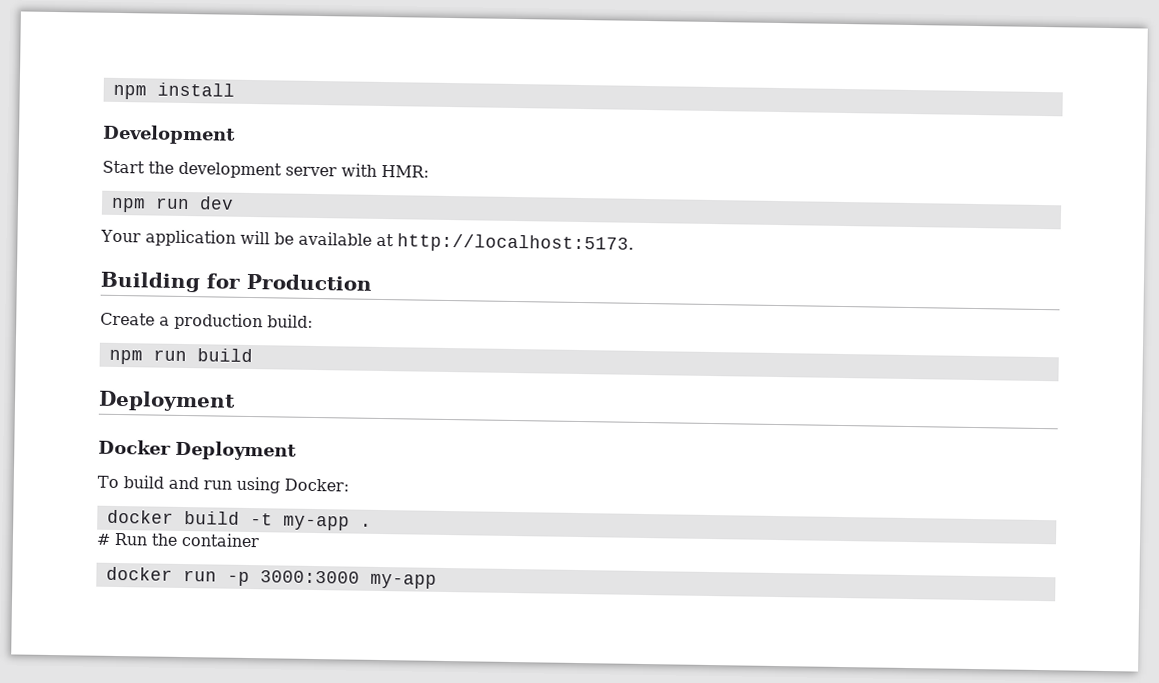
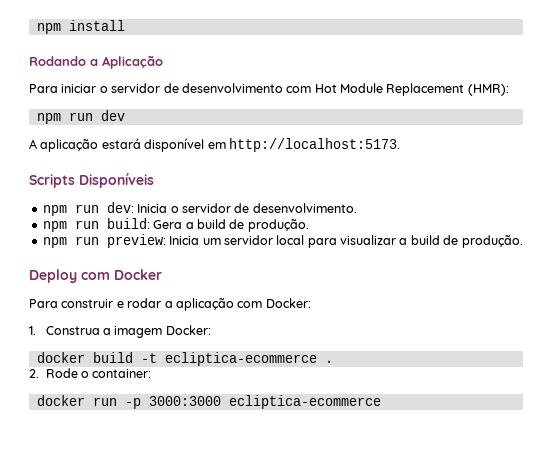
- Development
- Start the development server with HMR:
+ Rodando a Aplicação
+ Para iniciar o servidor de desenvolvimento com Hot Module Replacement (HMR):
  npm run dev
- Your application will be available at http://localhost:5173.
- Building for Production
- Create a production build:
- npm run build
- Deployment
- Docker Deployment
- To build and run using Docker:
+ A aplicação estará disponível em http://localhost:5173.
+ Scripts Disponíveis
+ npm run dev: Inicia o servidor de desenvolvimento.
+ npm run build: Gera a build de produção.
+ npm run preview: Inicia um servidor local para visualizar a build de produção.
+ Deploy com Docker
+ Para construir e rodar a aplicação com Docker:
+ 1. Construa a imagem Docker:
- docker build -t my-app .
+ docker build -t ecliptica-ecommerce .
- # Run the container
+ 2. Rode o container:
- docker run -p 3000:3000 my-app
+ docker run -p 3000:3000 ecliptica-ecommerce

